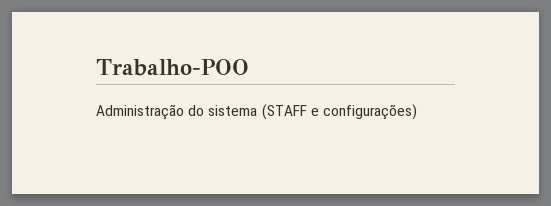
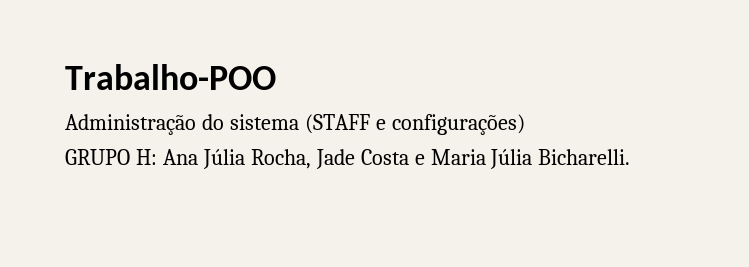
+ GRUPO H: Ana Júlia Rocha, Jade Costa e Maria Júlia Bicharelli.

